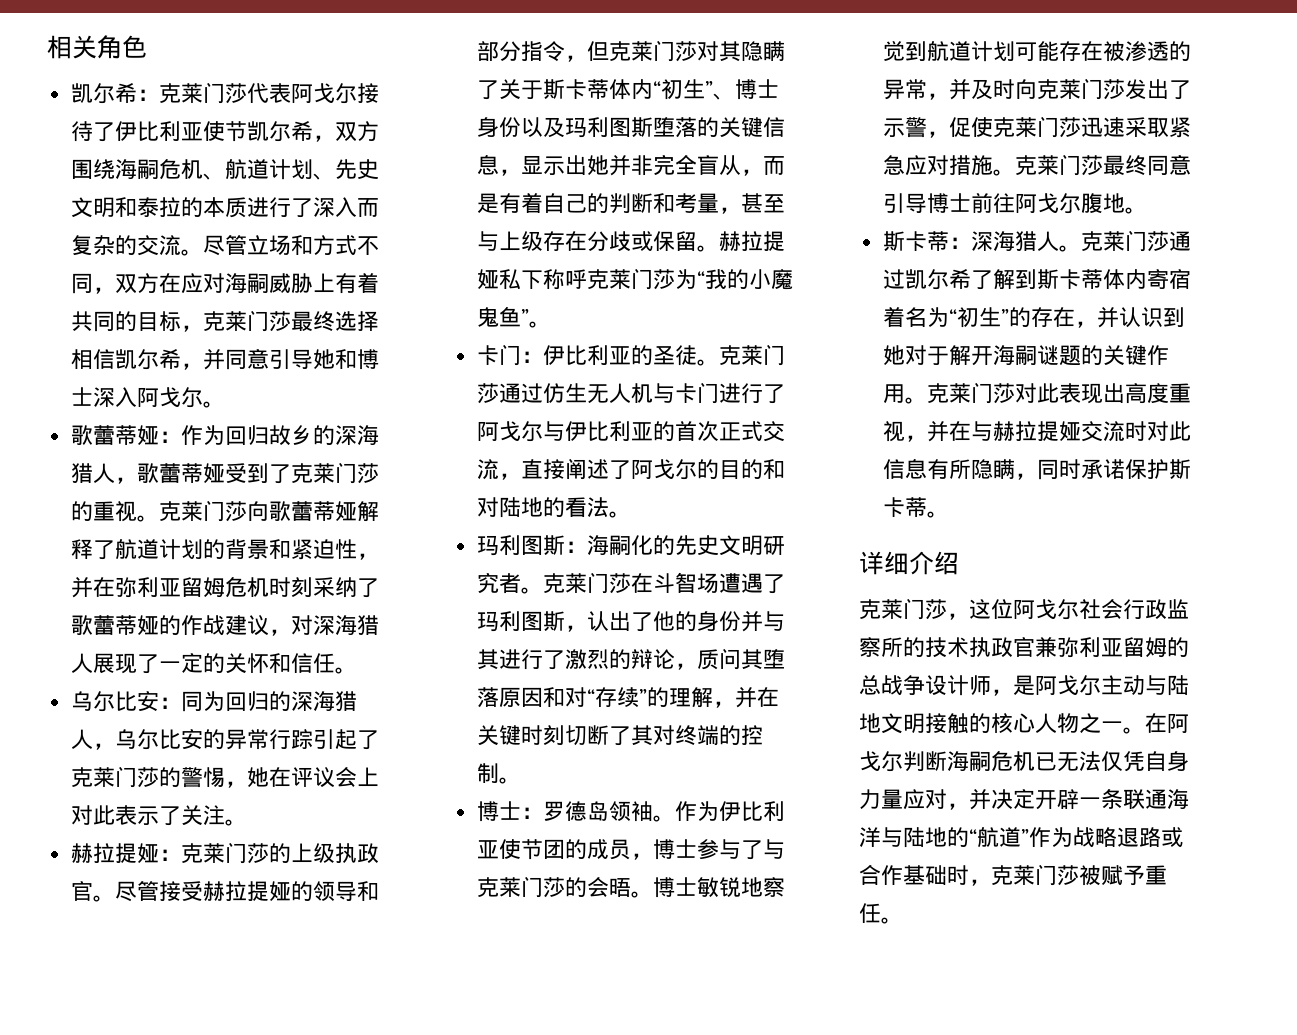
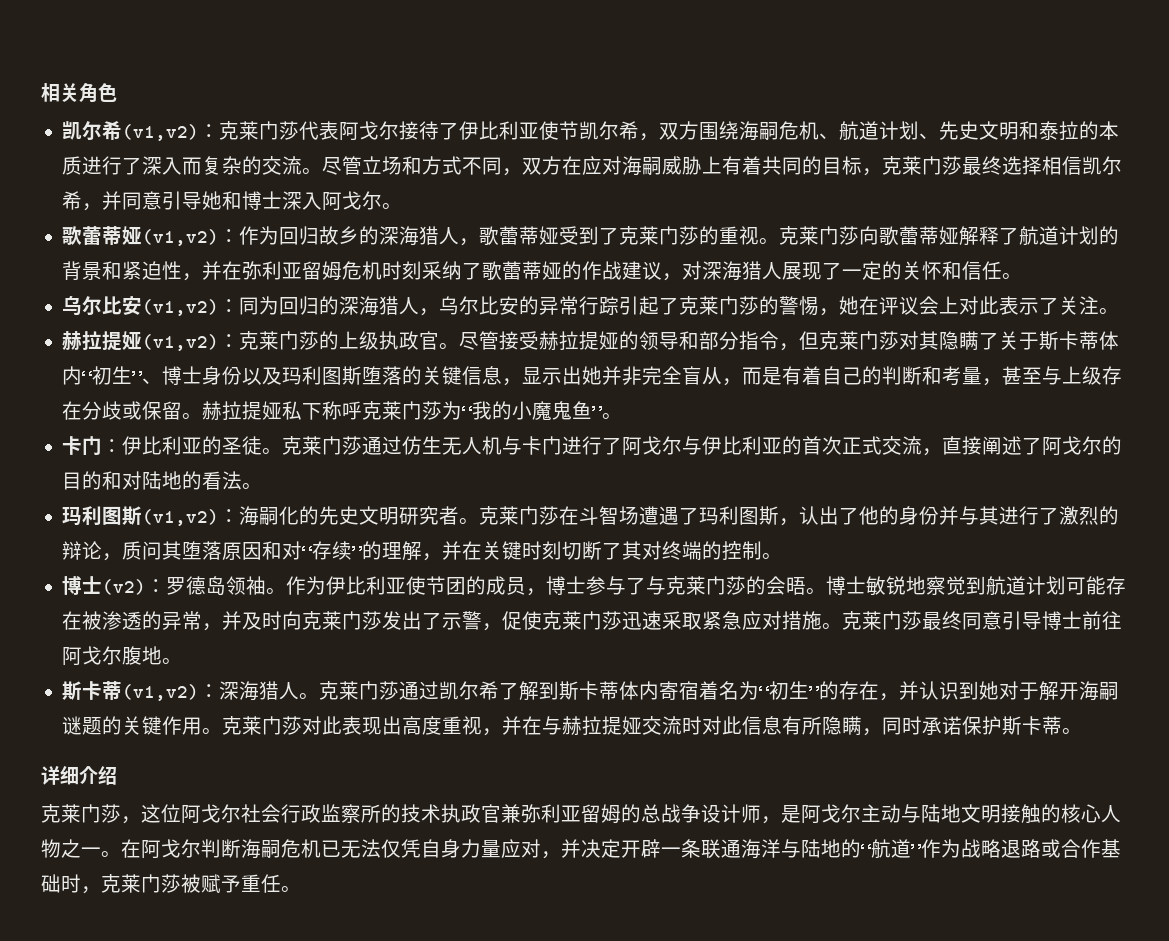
- 凯尔希：克莱门莎代表阿戈尔接待了伊比利亚使节凯尔希，双方围绕海嗣危机、航道计划、先史文明和泰拉的本质进行了深入而复杂的交流。
+ 凯尔希(v1,v2)：克莱门莎代表阿戈尔接待了伊比利亚使节凯尔希，双方围绕海嗣危机、航道计划、先史文明和泰拉的本质进行了深入而复杂的交流。
- 歌蕾蒂娅：作为回归故乡的深海猎人，歌蕾蒂娅受到了克莱门莎的重视。
+ 歌蕾蒂娅(v1,v2)：作为回归故乡的深海猎人，歌蕾蒂娅受到了克莱门莎的重视。
- 乌尔比安：同为回归的深海猎人，乌尔比安的异常行踪引起了克莱门莎的警惕，她在评议会上对此表示了关注。
+ 乌尔比安(v1,v2)：同为回归的深海猎人，乌尔比安的异常行踪引起了克莱门莎的警惕，她在评议会上对此表示了关注。
- 赫拉提娅：克莱门莎的上级执政官。
+ 赫拉提娅(v1,v2)：克莱门莎的上级执政官。
- 玛利图斯：海嗣化的先史文明研究者。
+ 玛利图斯(v1,v2)：海嗣化的先史文明研究者。
- 博士：罗德岛领袖。
+ 博士(v2)：罗德岛领袖。
- 斯卡蒂：深海猎人。
+ 斯卡蒂(v1,v2)：深海猎人。

